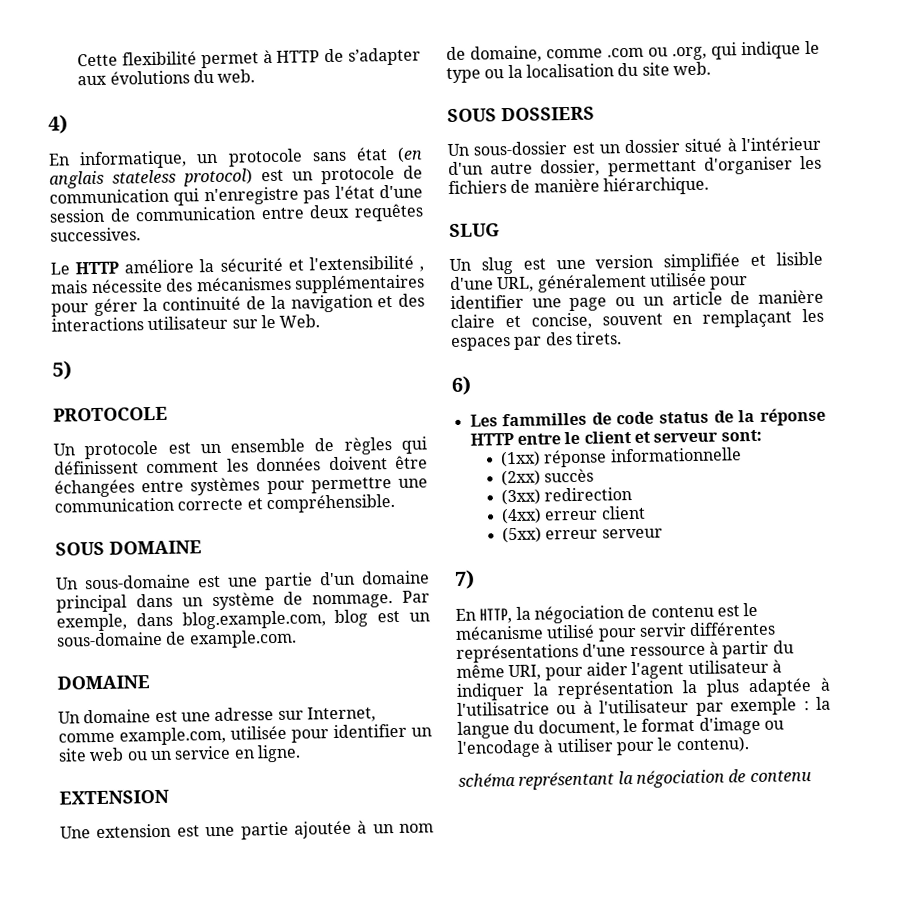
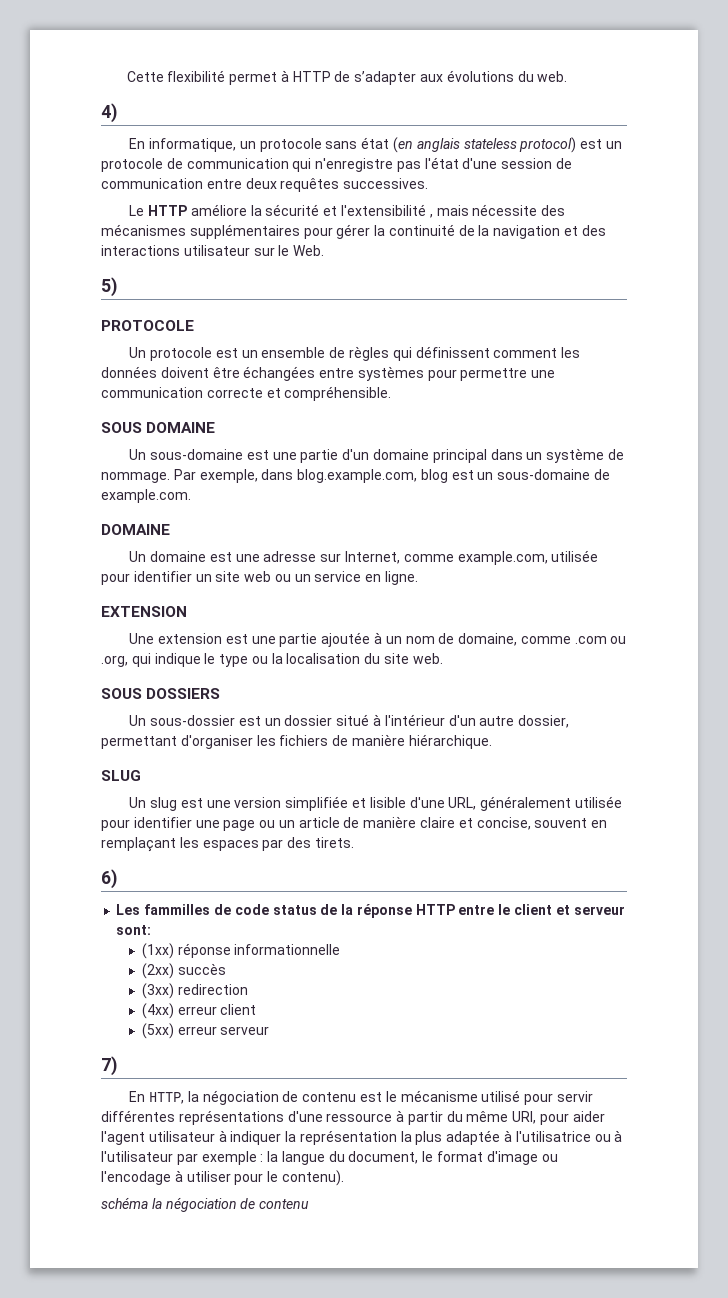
- schéma représentant la négociation de contenu
+ schéma la négociation de contenu

